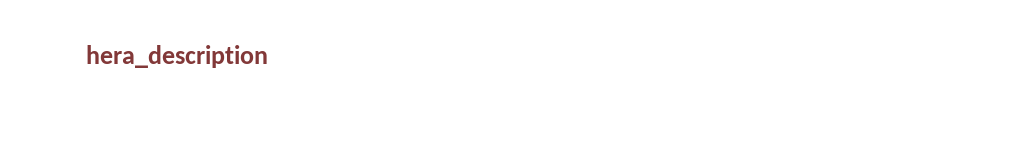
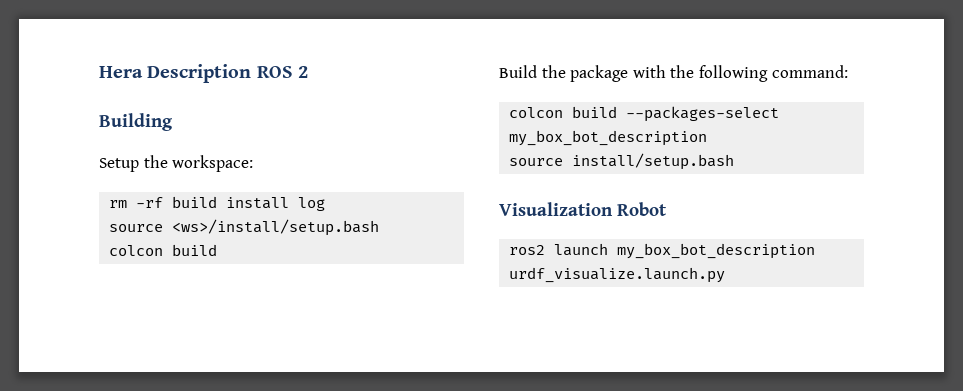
- hera_description
+ Hera Description ROS 2
+ Building
+ Setup the workspace:
+ rm -rf build install log
+ source <ws>/install/setup.bash
+ colcon build
+ Build the package with the following command:
+ colcon build --packages-select my_box_bot_description
+ source install/setup.bash
+ Visualization Robot
+ ros2 launch my_box_bot_description urdf_visualize.launch.py

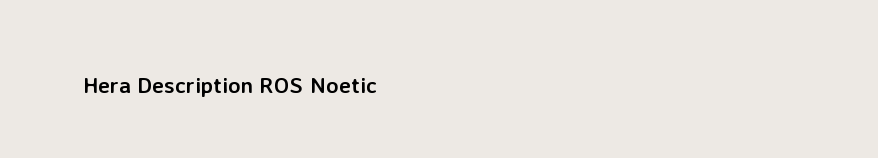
- Hera Description ROS 2
- Building
- Setup the workspace:
- rm -rf build install log
- source <ws>/install/setup.bash
- colcon build
- Build the package with the following command:
- colcon build --packages-select my_box_bot_description
- source install/setup.bash
- Visualization Robot
- ros2 launch my_box_bot_description urdf_visualize.launch.py
+ Hera Description ROS Noetic

